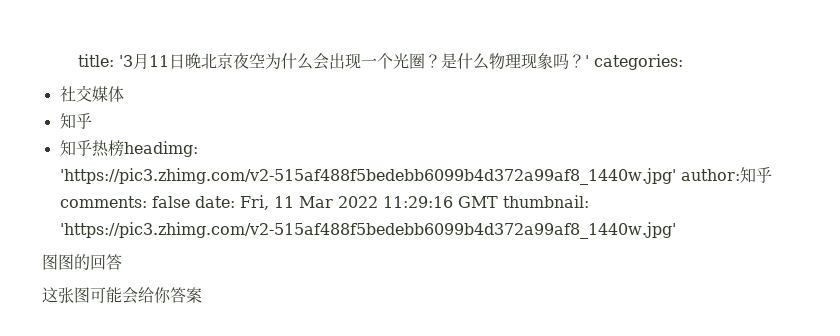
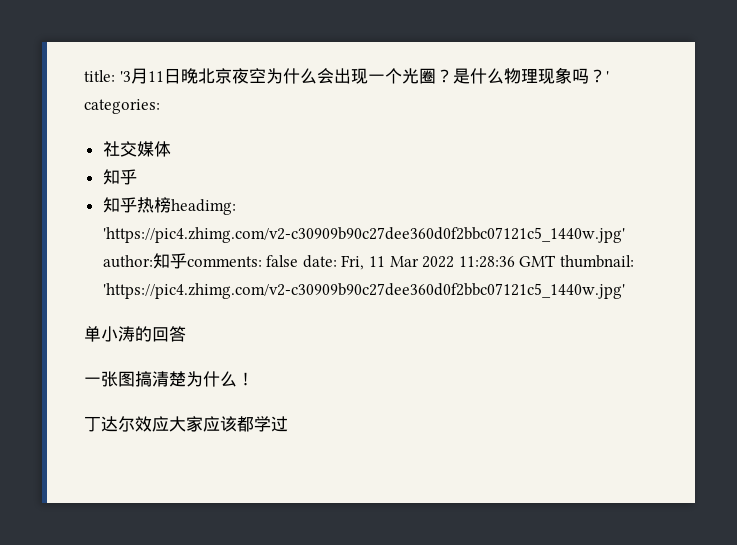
- 知乎热榜headimg: 'https://pic3.zhimg.com/v2-515af488f5bedebb6099b4d372a99af8_1440w.jpg' author:知乎comments: false date: Fri, 11 Mar 2022 11:29:16 GMT thumbnail: 'https://pic3.zhimg.com/v2-515af488f5bedebb6099b4d372a99af8_1440w.jpg'
- 图图的回答
+ 知乎热榜headimg: 'https://pic4.zhimg.com/v2-c30909b90c27dee360d0f2bbc07121c5_1440w.jpg' author:知乎comments: false date: Fri, 11 Mar 2022 11:28:36 GMT thumbnail: 'https://pic4.zhimg.com/v2-c30909b90c27dee360d0f2bbc07121c5_1440w.jpg'
+ 单小涛的回答
- 这张图可能会给你答案
+ 一张图搞清楚为什么！
+ 丁达尔效应大家应该都学过

